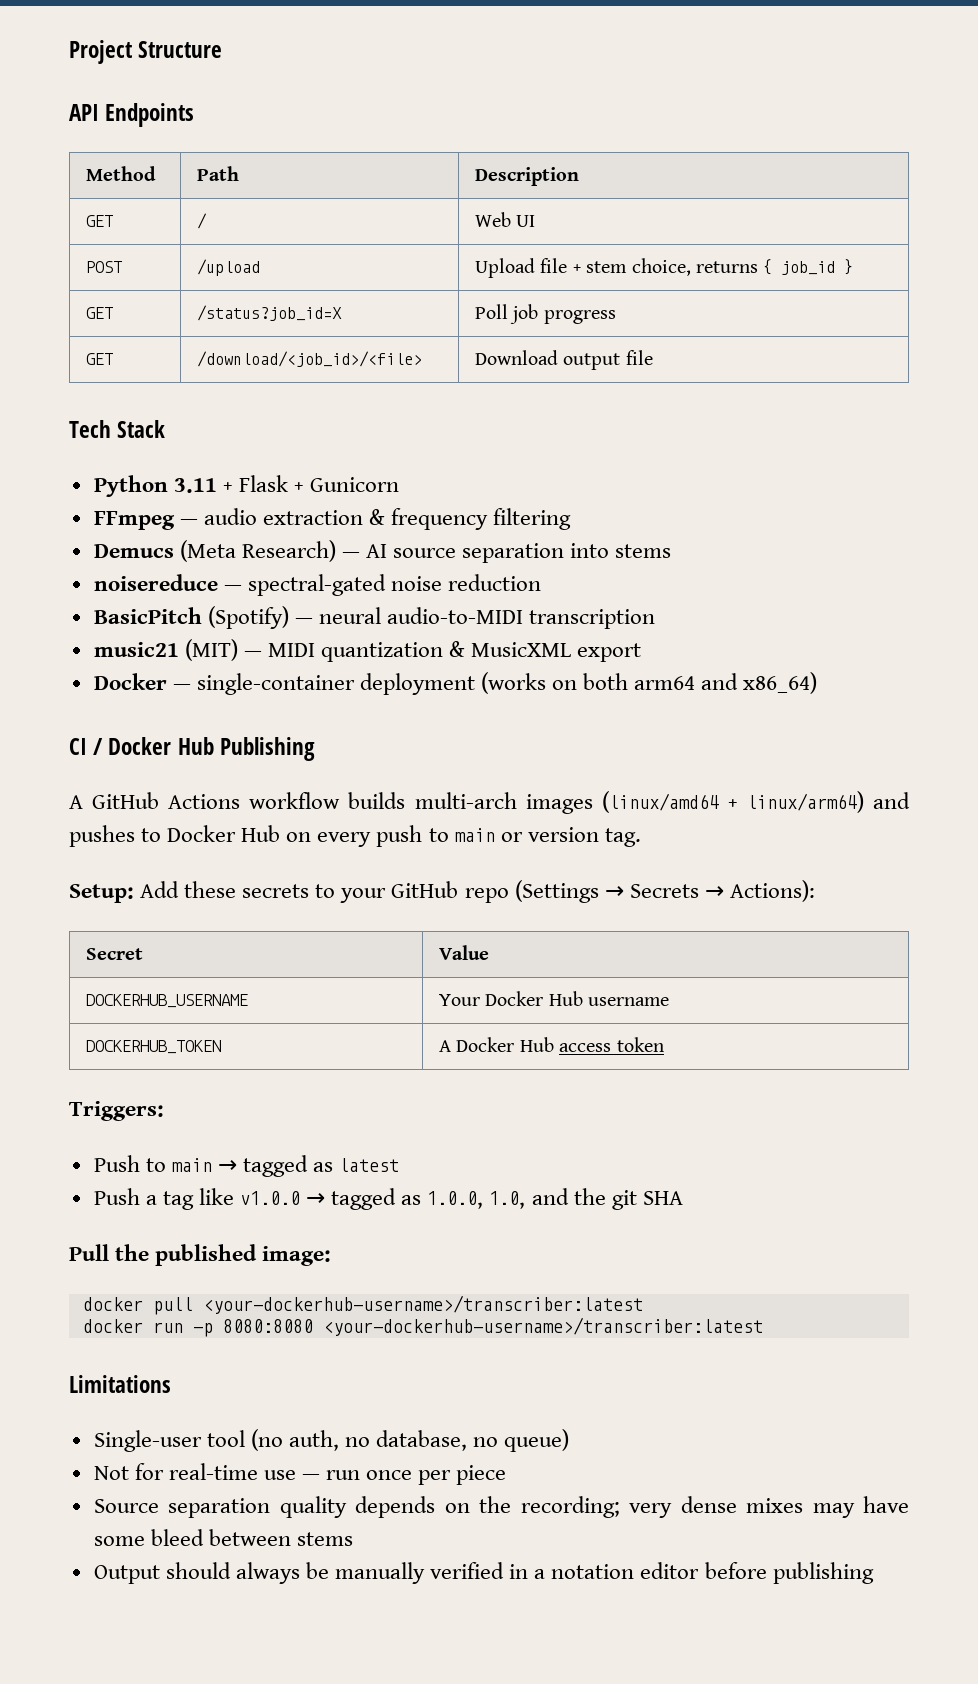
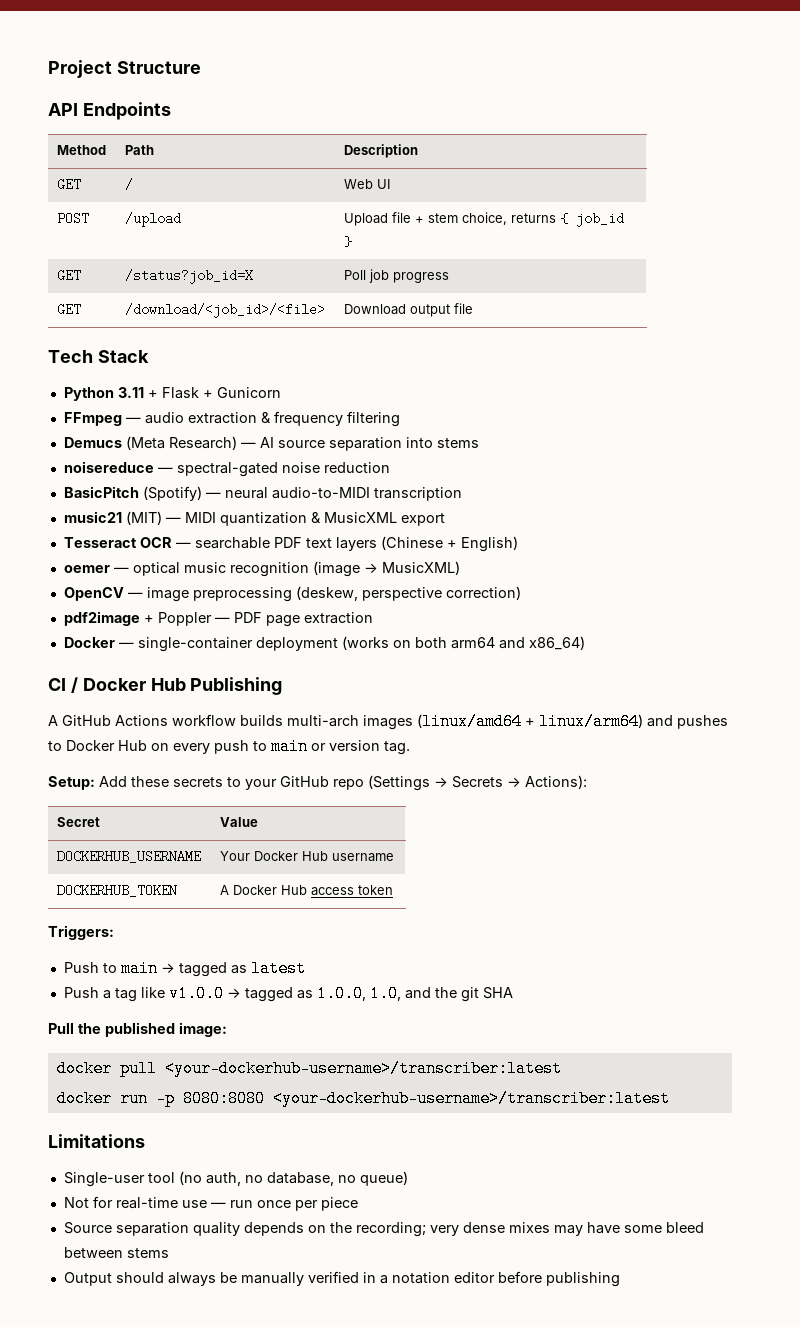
+ Tesseract OCR — searchable PDF text layers (Chinese + English)
+ oemer — optical music recognition (image → MusicXML)
+ OpenCV — image preprocessing (deskew, perspective correction)
+ pdf2image + Poppler — PDF page extraction

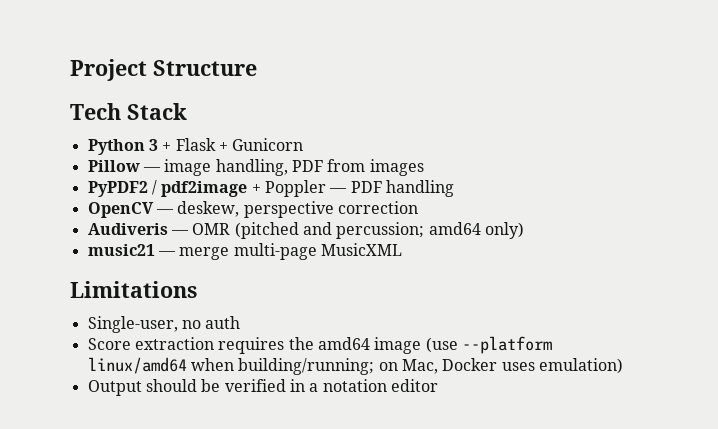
- API Endpoints
- Method | Path | Description
- GET | / | Web UI
- POST | /upload | Upload file + stem choice, returns { job_id }
- GET | /status?job_id=X | Poll job progress
- GET | /download/<job_id>/<file> | Download output file
- Python 3.11 + Flask + Gunicorn
+ Python 3 + Flask + Gunicorn
- FFmpeg — audio extraction & frequency filtering
- Demucs (Meta Research) — AI source separation into stems
- noisereduce — spectral-gated noise reduction
- BasicPitch (Spotify) — neural audio-to-MIDI transcription
- music21 (MIT) — MIDI quantization & MusicXML export
- Tesseract OCR — searchable PDF text layers (Chinese + English)
- oemer — optical music recognition (image → MusicXML)
- OpenCV — image preprocessing (deskew, perspective correction)
- pdf2image + Poppler — PDF page extraction
- Docker — single-container deployment (works on both arm64 and x86_64)
- CI / Docker Hub Publishing
- A GitHub Actions workflow builds multi-arch images (linux/amd64 + linux/arm64) and pushes to Docker Hub on every push to main or version tag.
- Setup: Add these secrets to your GitHub repo (Settings → Secrets → Actions):
- Secret | Value
- DOCKERHUB_USERNAME | Your Docker Hub username
- DOCKERHUB_TOKEN | A Docker Hub access token
- Triggers:
- Push to main → tagged as latest
- Push a tag like v1.0.0 → tagged as 1.0.0, 1.0, and the git SHA
- Pull the published image:
- docker pull <your-dockerhub-username>/transcriber:latest
- docker run -p 8080:8080 <your-dockerhub-username>/transcriber:latest
+ Pillow — image handling, PDF from images
+ PyPDF2 / pdf2image + Poppler — PDF handling
+ OpenCV — deskew, perspective correction
+ Audiveris — OMR (pitched and percussion; amd64 only)
+ music21 — merge multi-page MusicXML
  Limitations
- Single-user tool (no auth, no database, no queue)
- Not for real-time use — run once per piece
- Source separation quality depends on the recording; very dense mixes may have some bleed between stems
+ Single-user, no auth
+ Score extraction requires the amd64 image (use --platform linux/amd64 when building/running; on Mac, Docker uses emulation)
- Output should always be manually verified in a notation editor before publishing
+ Output should be verified in a notation editor

